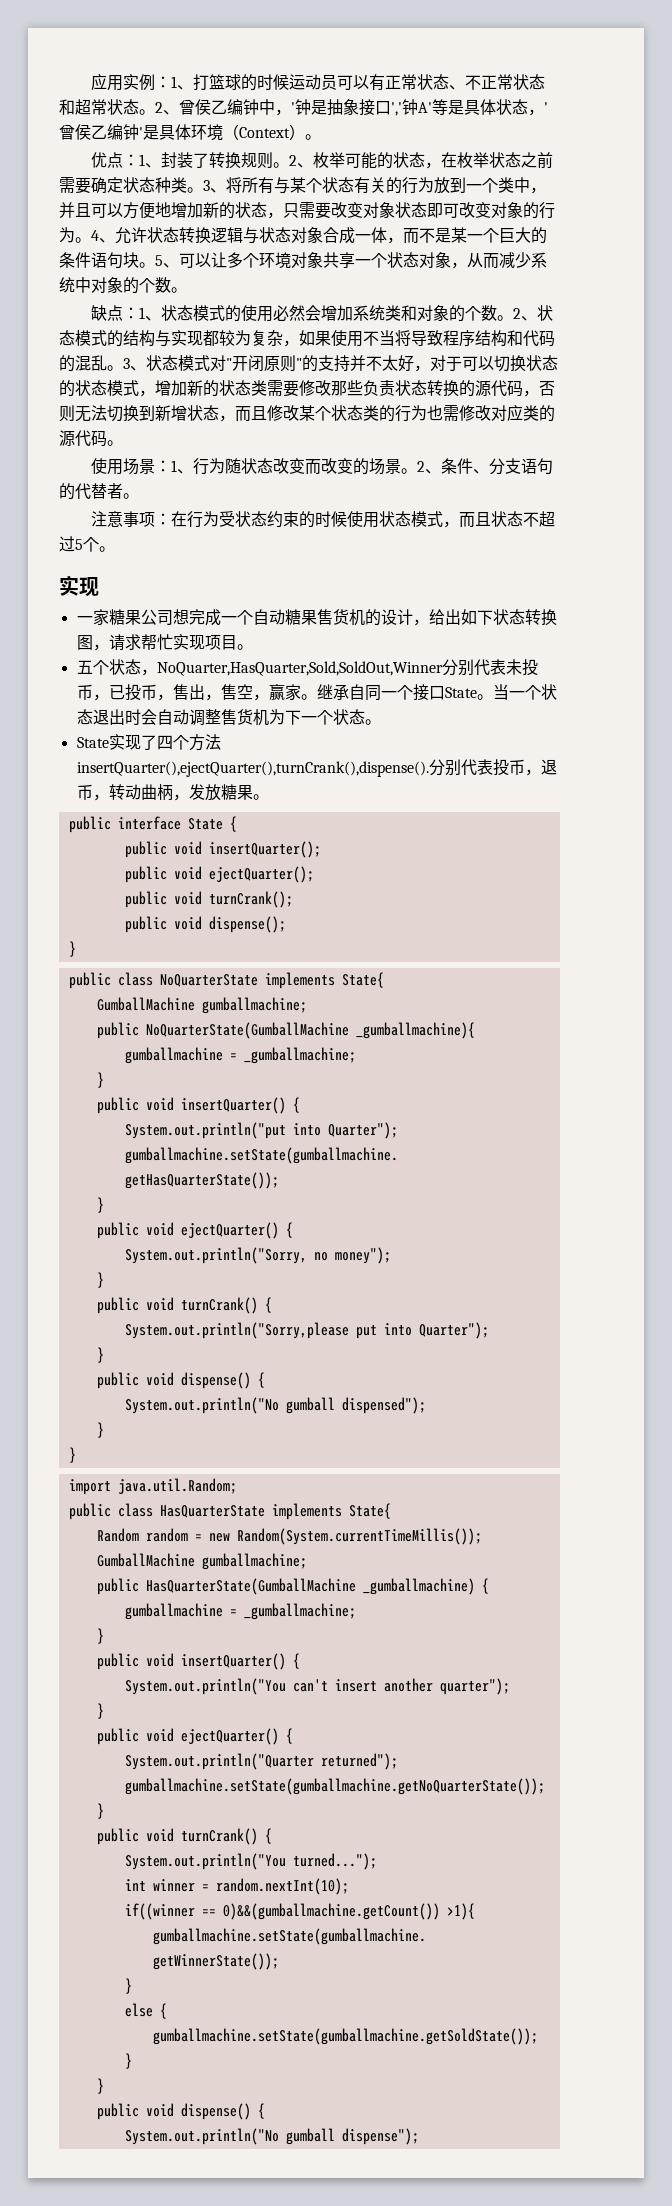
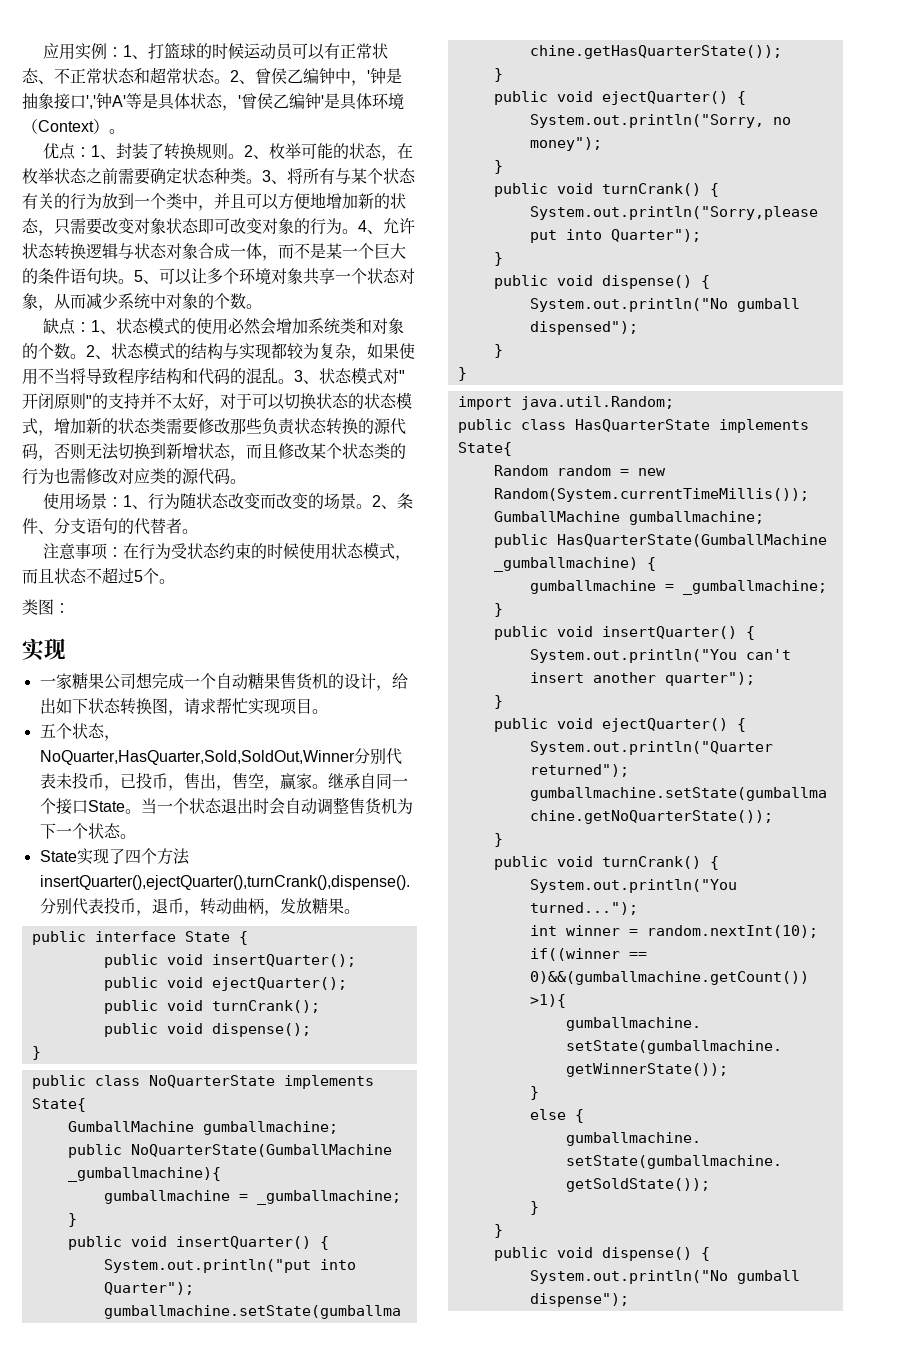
+ 类图：

